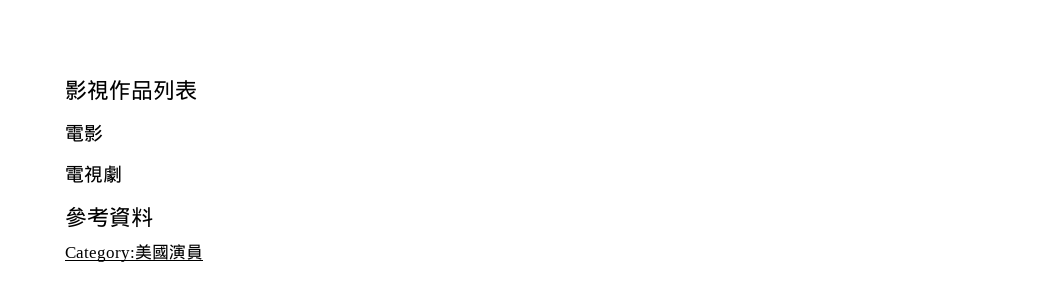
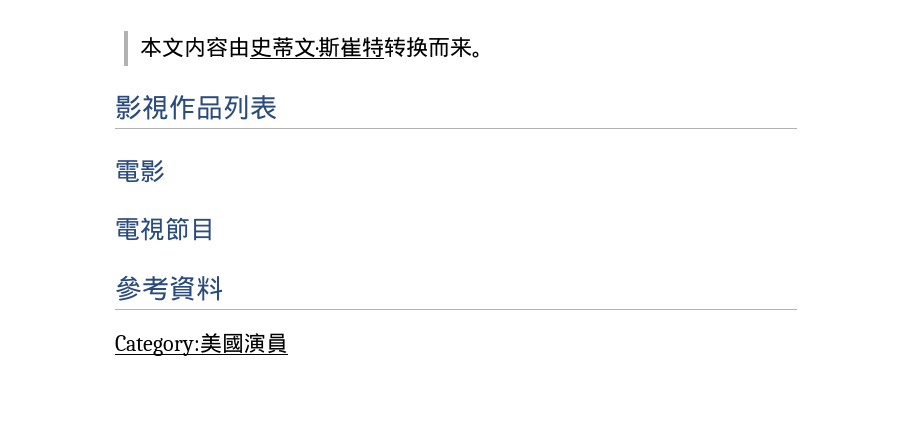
+ 本文内容由史蒂文·斯崔特转换而来。
- 電視劇
+ 電視節目

